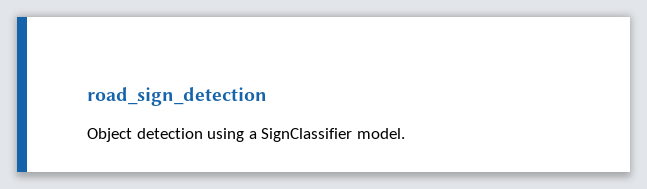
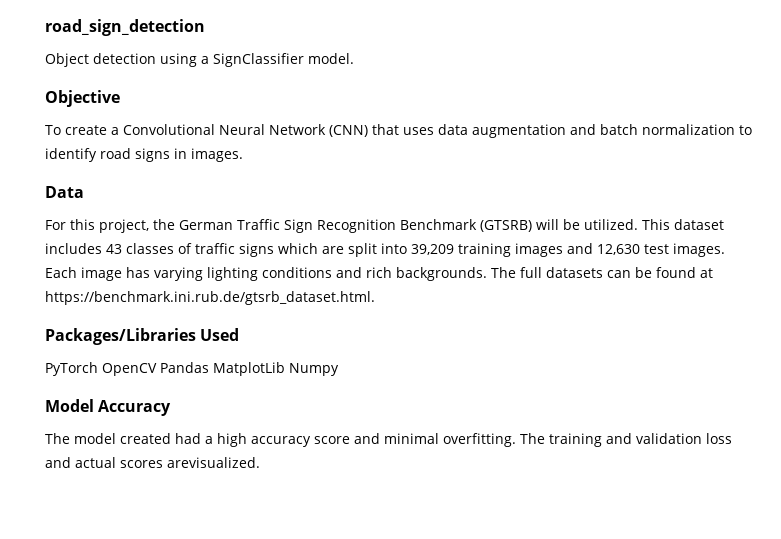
+ Objective
+ To create a Convolutional Neural Network (CNN) that uses data augmentation and batch normalization to identify road signs in images.
+ Data
+ For this project, the German Traffic Sign Recognition Benchmark (GTSRB) will be utilized. This dataset includes 43 classes of traffic signs which are split into 39,209 training images and 12,630 test images. Each image has varying lighting conditions and rich backgrounds. The full datasets can be found at https://benchmark.ini.rub.de/gtsrb_dataset.html.
+ Packages/Libraries Used
+ PyTorch OpenCV Pandas MatplotLib Numpy
+ Model Accuracy
+ The model created had a high accuracy score and minimal overfitting. The training and validation loss and actual scores arevisualized.

